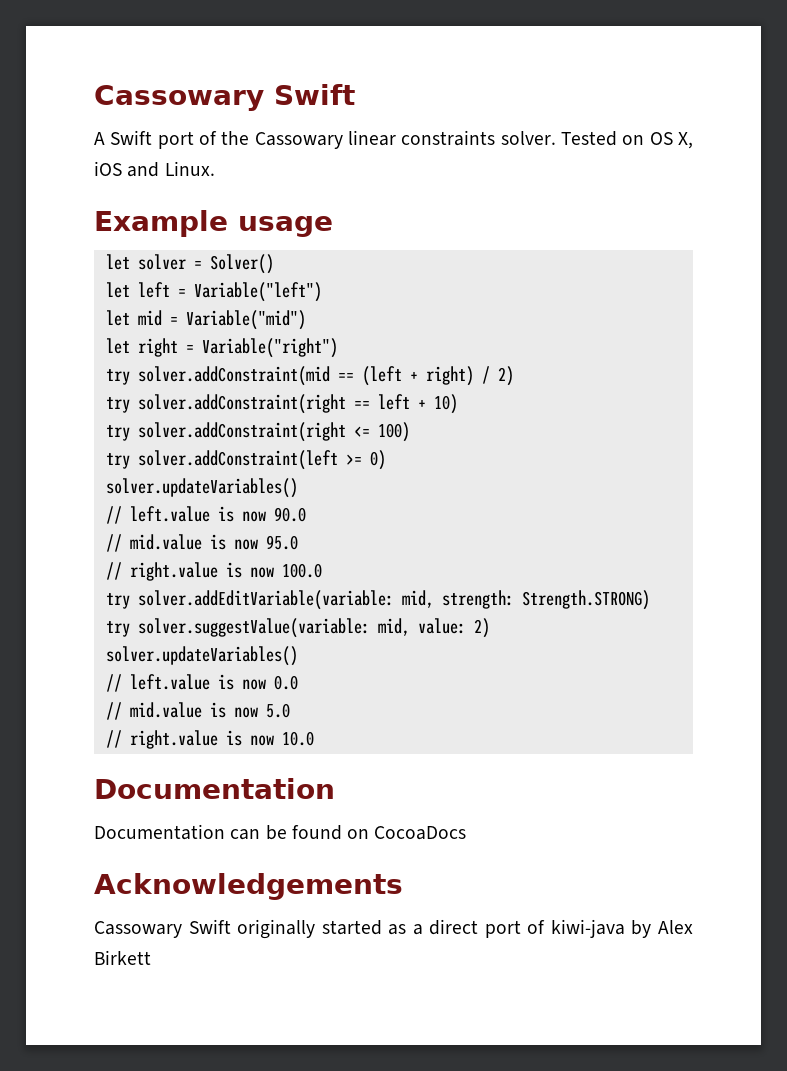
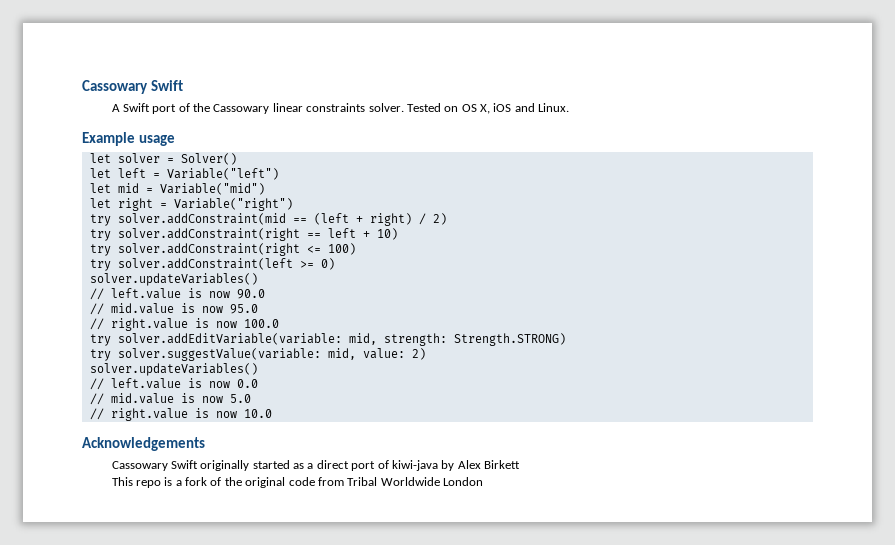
  // right.value is now 10.0
- Documentation
- Documentation can be found on CocoaDocs
+ This repo is a fork of the original code from Tribal Worldwide London

